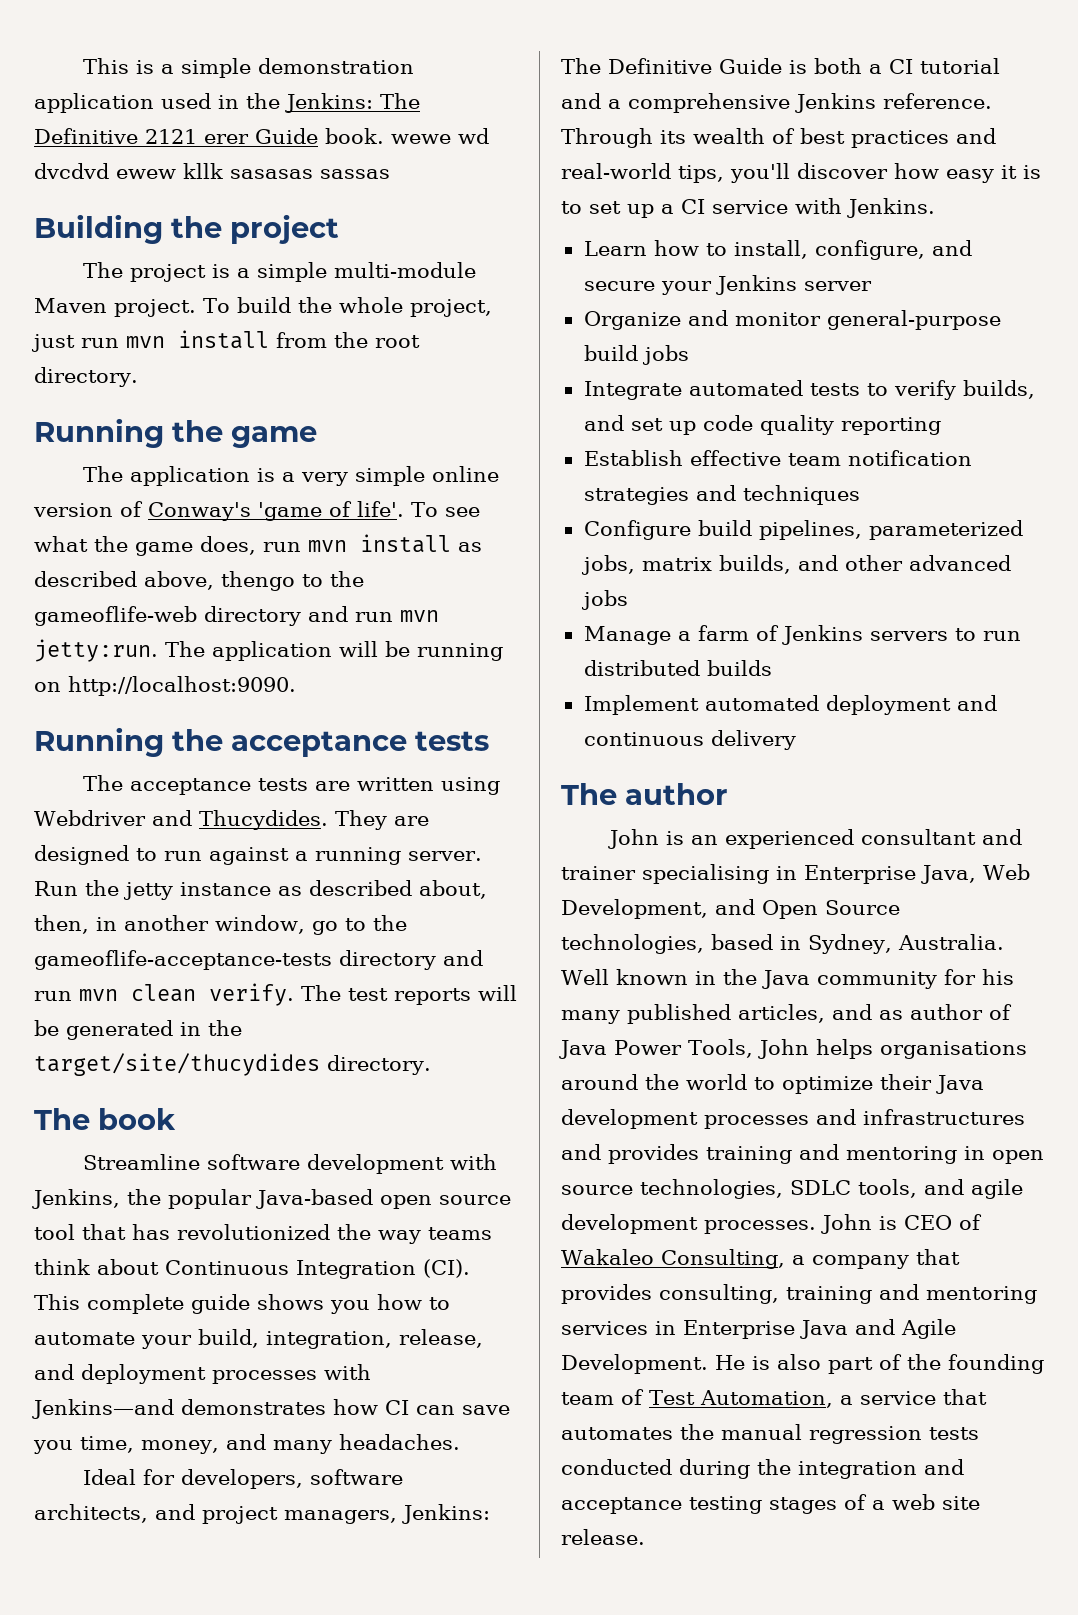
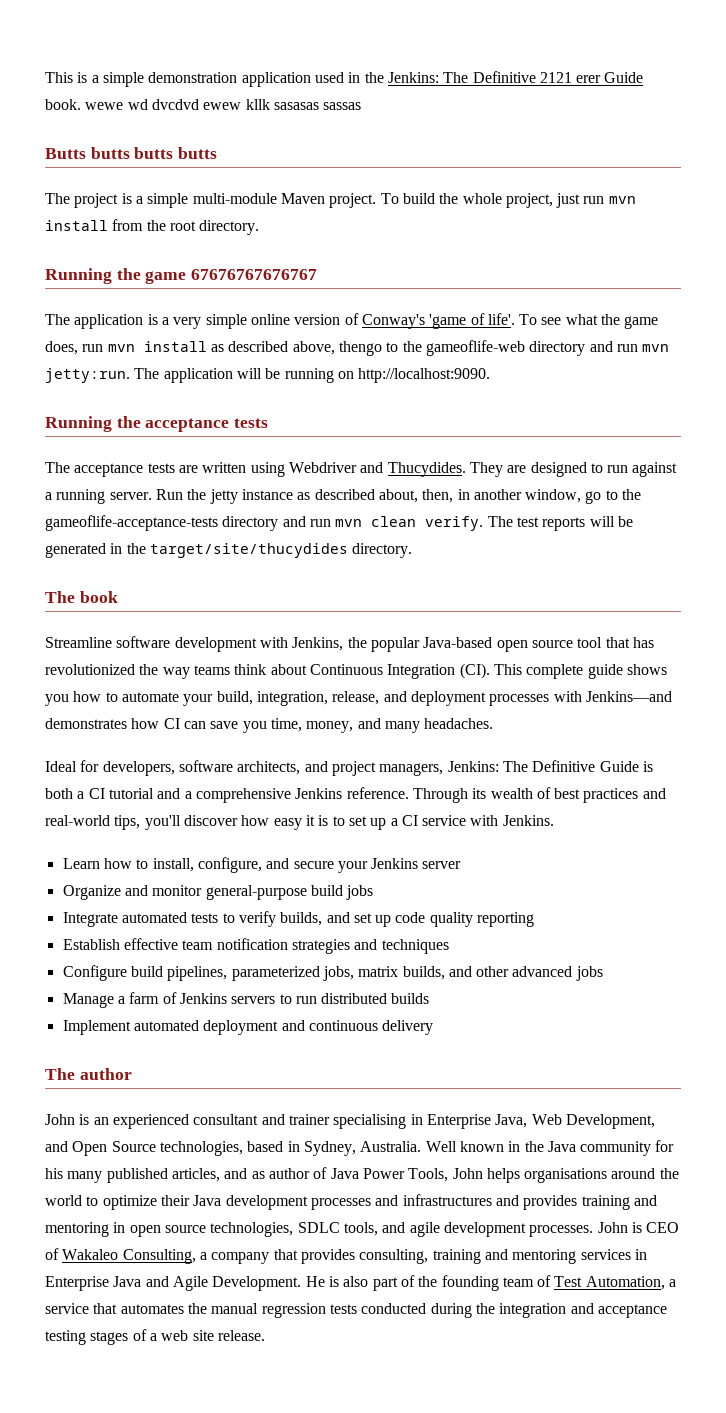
- Building the project
+ Butts butts butts butts
- Running the game
+ Running the game 67676767676767

